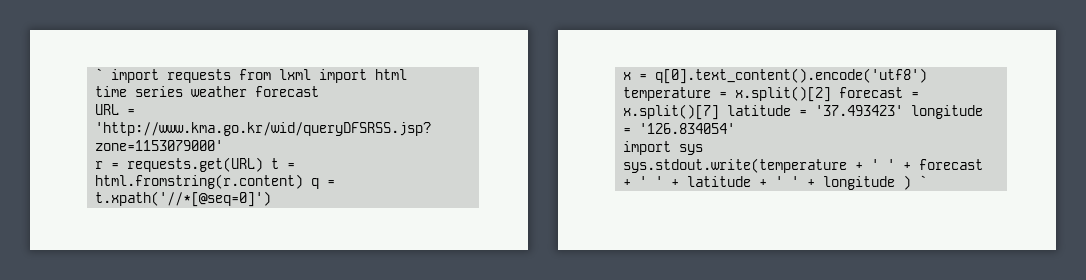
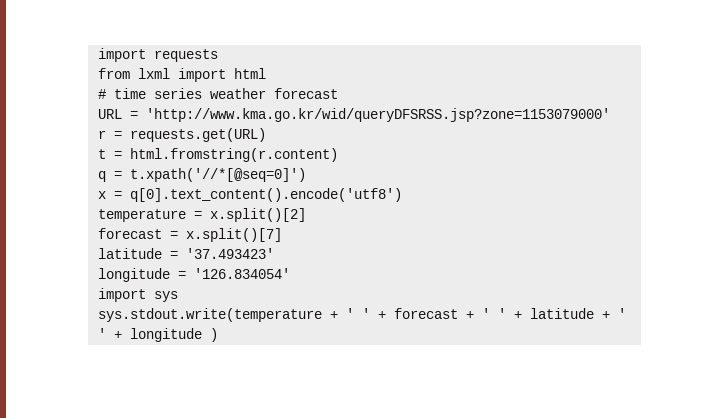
- ` import requests from lxml import html
+ import requests
+ from lxml import html
- time series weather forecast
+ # time series weather forecast
- r = requests.get(URL) t = html.fromstring(r.content) q = t.xpath('//*[@seq=0]')
+ r = requests.get(URL)
+ t = html.fromstring(r.content)
+ q = t.xpath('//*[@seq=0]')
- temperature = x.split()[2] forecast = x.split()[7] latitude = '37.493423' longitude = '126.834054'
+ temperature = x.split()[2]
+ forecast = x.split()[7]
+ latitude = '37.493423'
+ longitude = '126.834054'
- sys.stdout.write(temperature + ' ' + forecast + ' ' + latitude + ' ' + longitude ) `
+ sys.stdout.write(temperature + ' ' + forecast + ' ' + latitude + ' ' + longitude )

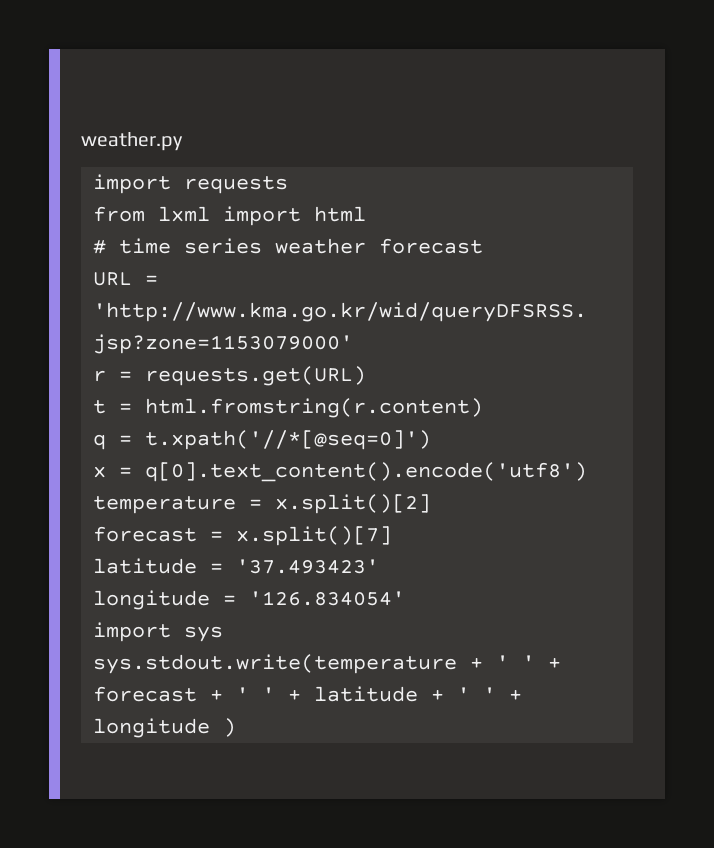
+ weather.py

